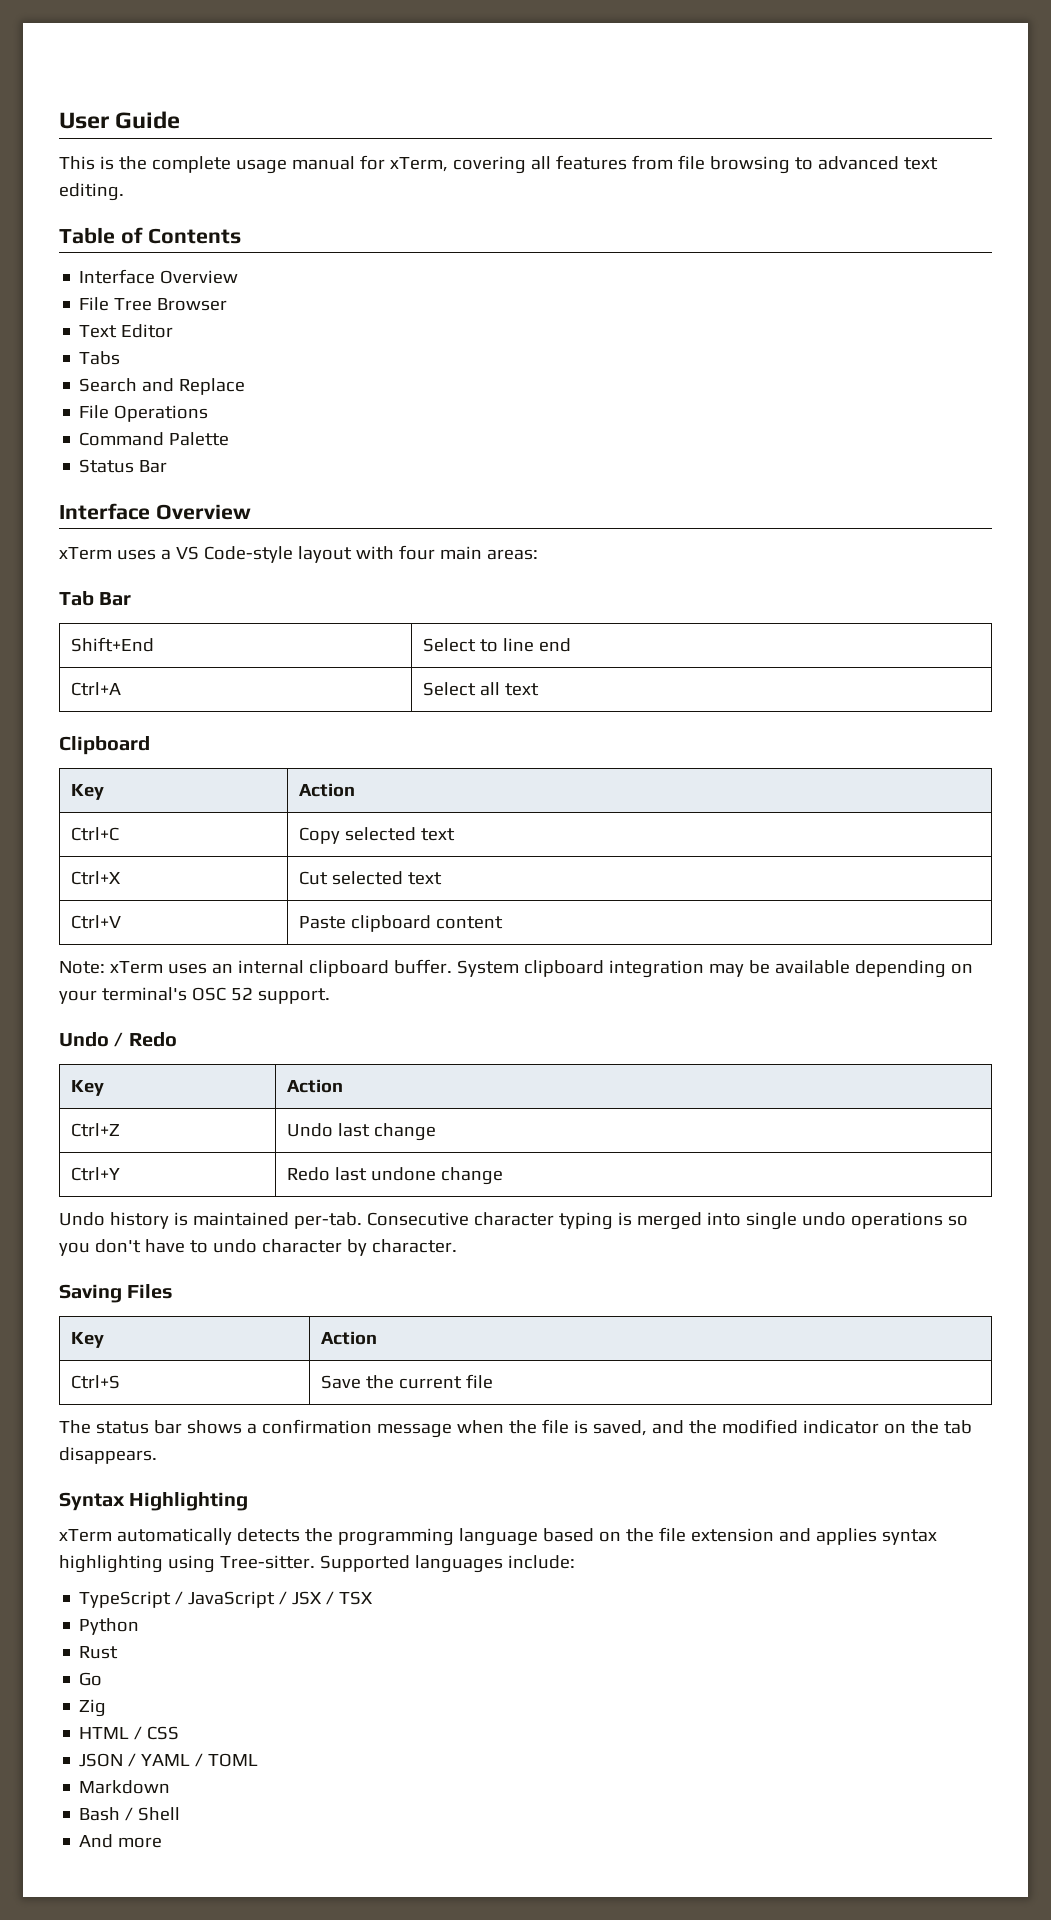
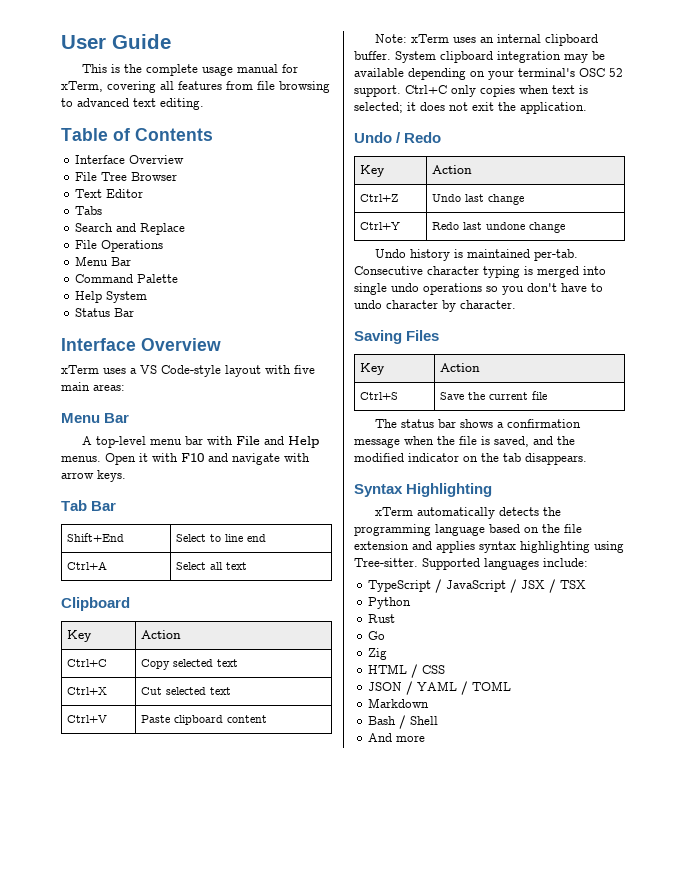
  File Operations
+ Menu Bar
+ Help System
- xTerm uses a VS Code-style layout with four main areas:
+ xTerm uses a VS Code-style layout with five main areas:
+ Menu Bar
+ A top-level menu bar with File and Help menus. Open it with F10 and navigate with arrow keys.
+ Ctrl+C only copies when text is selected; it does not exit the application.

